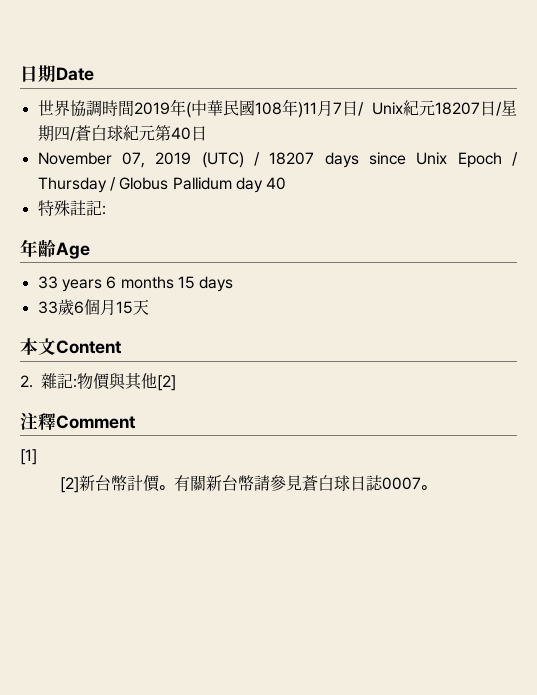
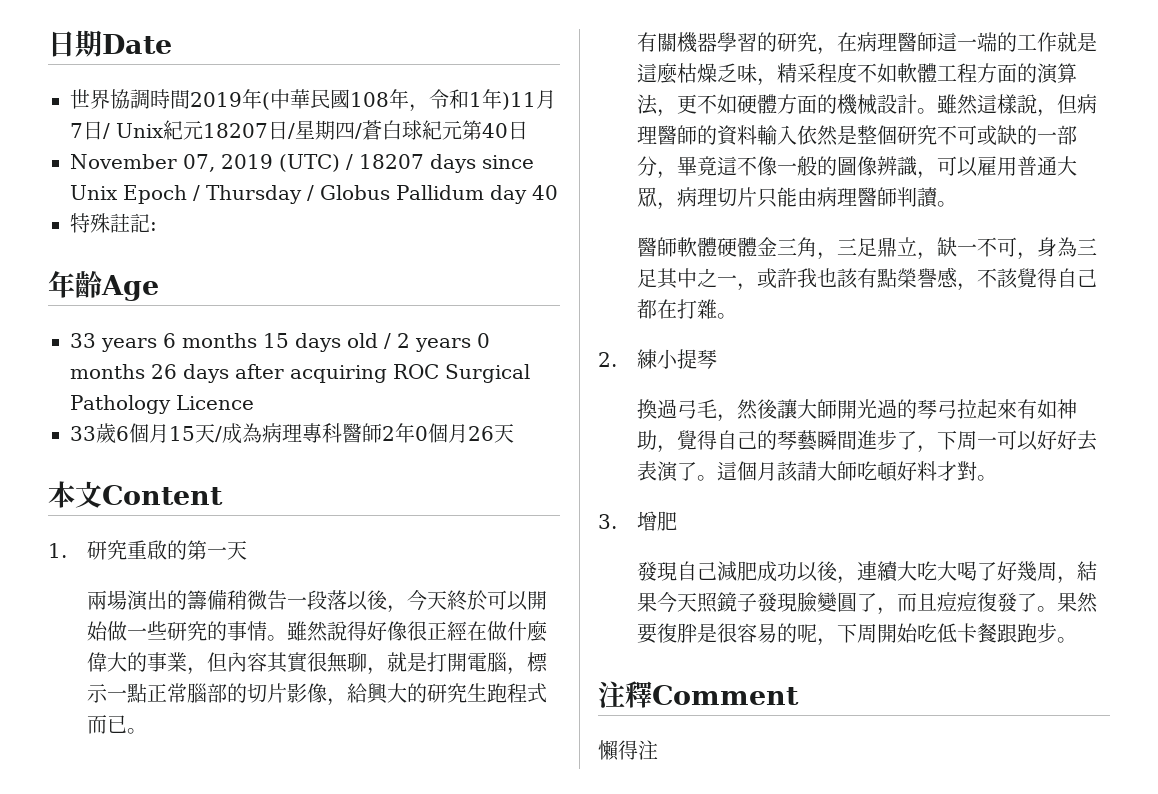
- 世界協調時間2019年(中華民國108年)11月7日/ Unix紀元18207日/星期四/蒼白球紀元第40日
+ 世界協調時間2019年(中華民國108年，令和1年)11月7日/ Unix紀元18207日/星期四/蒼白球紀元第40日
- 33 years 6 months 15 days
+ 33 years 6 months 15 days old / 2 years 0 months 26 days after acquiring ROC Surgical Pathology Licence
- 33歲6個月15天
+ 33歲6個月15天/成為病理專科醫師2年0個月26天
  本文Content
- 2.雜記:物價與其他[2]
+ 1.研究重啟的第一天
+ 兩場演出的籌備稍微告一段落以後，今天終於可以開始做一些研究的事情。雖然說得好像很正經在做什麼偉大的事業，但內容其實很無聊，就是打開電腦，標示一點正常腦部的切片影像，給興大的研究生跑程式而已。
+ 有關機器學習的研究，在病理醫師這一端的工作就是這麼枯燥乏味，精采程度不如軟體工程方面的演算法，更不如硬體方面的機械設計。雖然這樣說，但病理醫師的資料輸入依然是整個研究不可或缺的一部分，畢竟這不像一般的圖像辨識，可以雇用普通大眾，病理切片只能由病理醫師判讀。
+ 醫師軟體硬體金三角，三足鼎立，缺一不可，身為三足其中之一，或許我也該有點榮譽感，不該覺得自己都在打雜。
+ 2.練小提琴
+ 換過弓毛，然後讓大師開光過的琴弓拉起來有如神助，覺得自己的琴藝瞬間進步了，下周一可以好好去表演了。這個月該請大師吃頓好料才對。
+ 3.增肥
+ 發現自己減肥成功以後，連續大吃大喝了好幾周，結果今天照鏡子發現臉變圓了，而且痘痘復發了。果然要復胖是很容易的呢，下周開始吃低卡餐跟跑步。
  注釋Comment
- [1]
- [2]新台幣計價。有關新台幣請參見蒼白球日誌0007。
+ 懶得注

